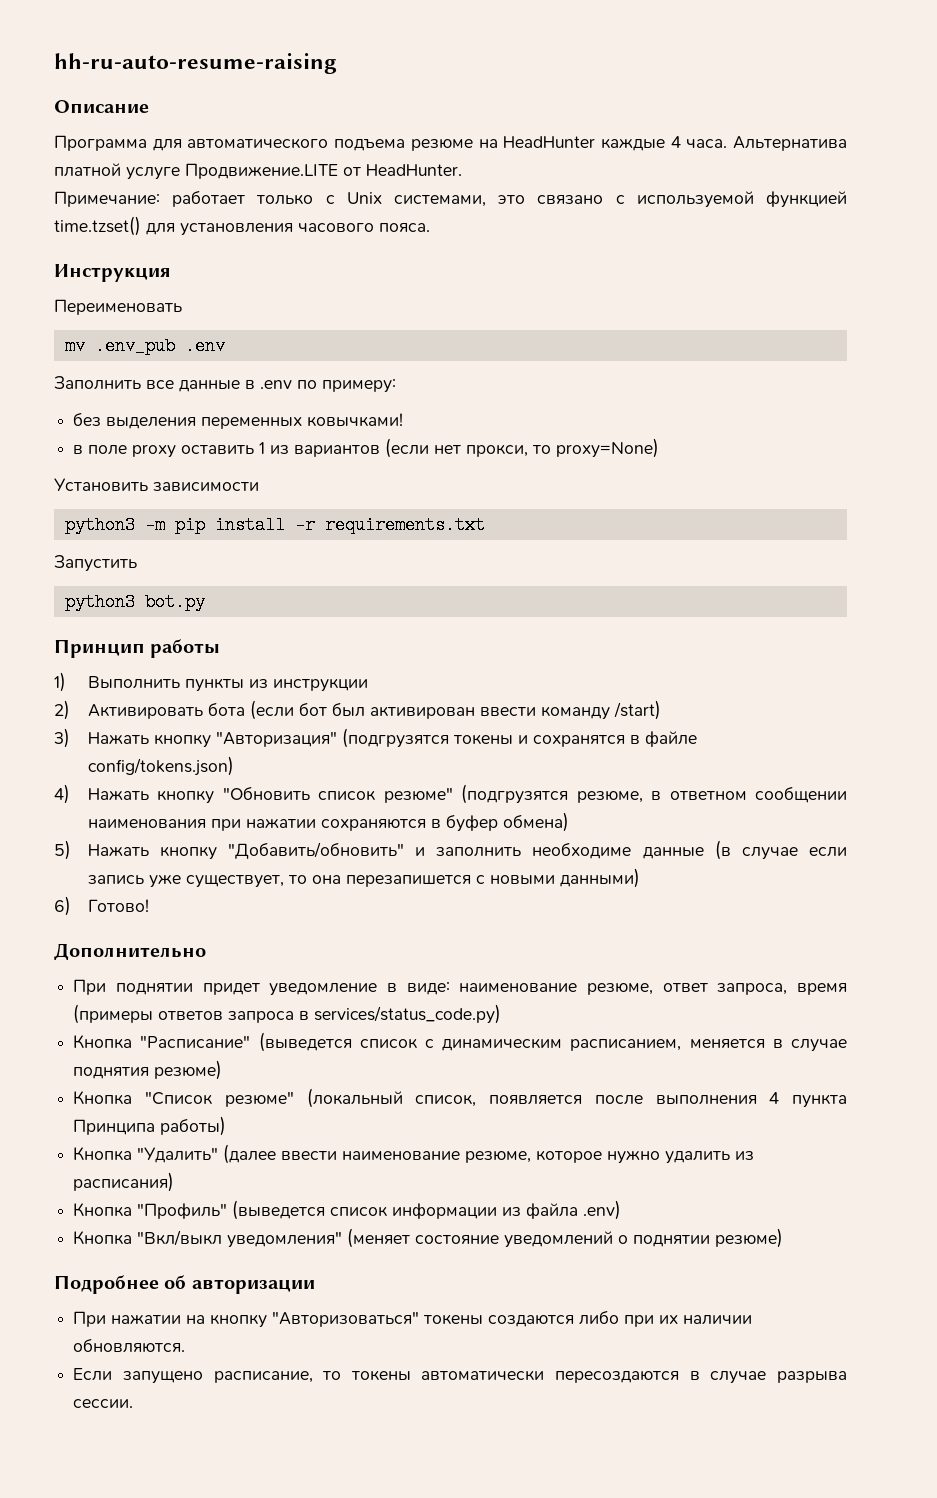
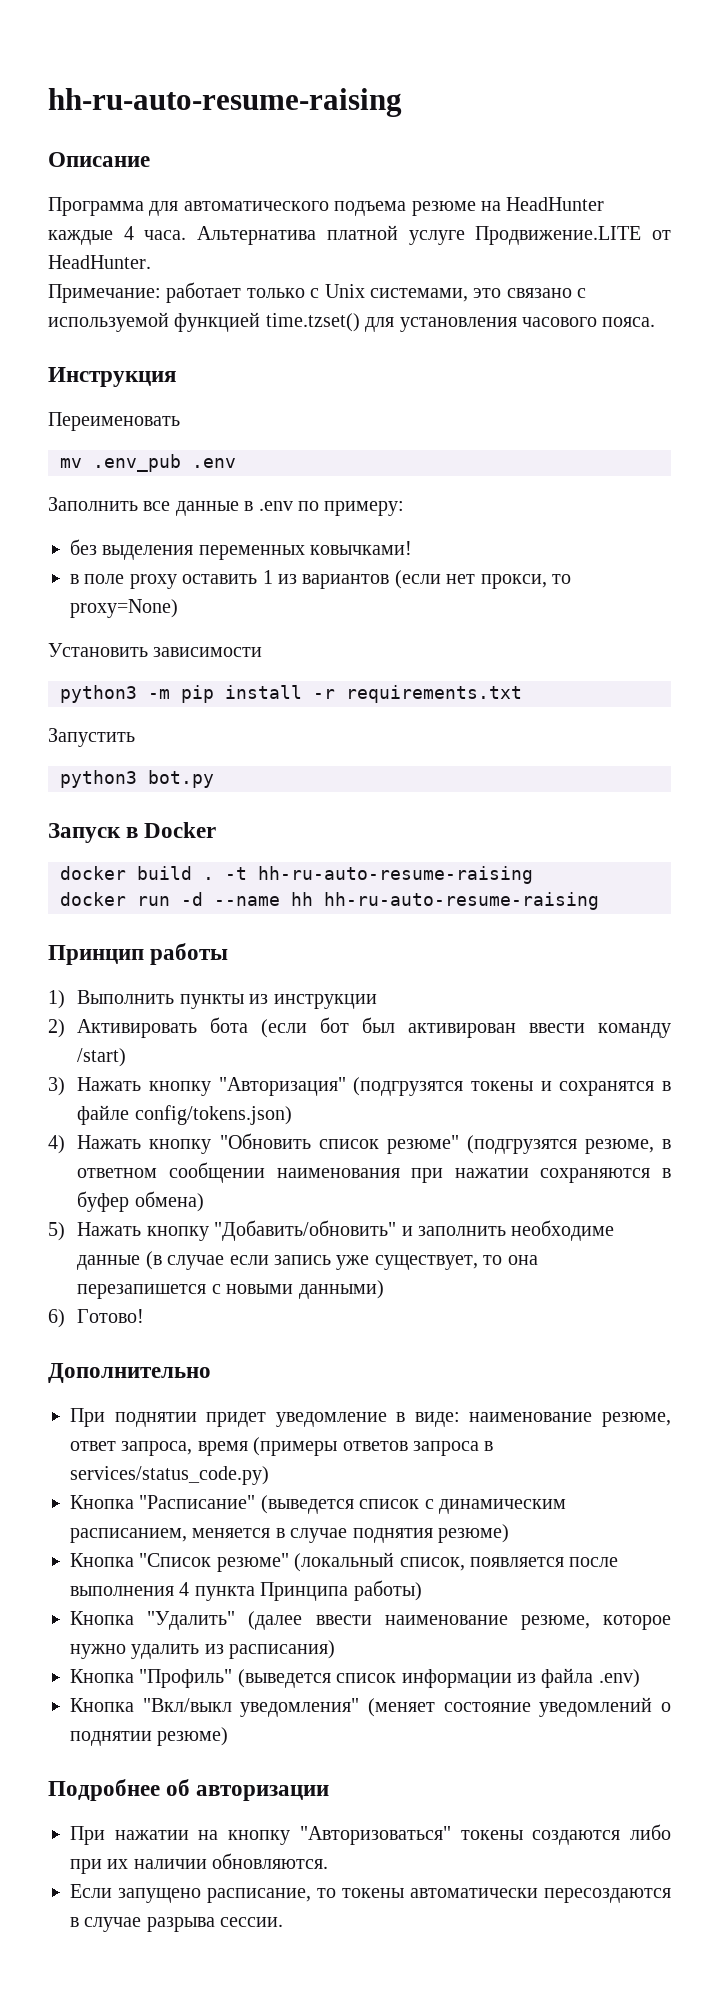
+ Запуск в Docker
+ docker build . -t hh-ru-auto-resume-raising
+ docker run -d --name hh hh-ru-auto-resume-raising

